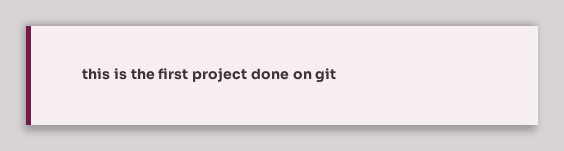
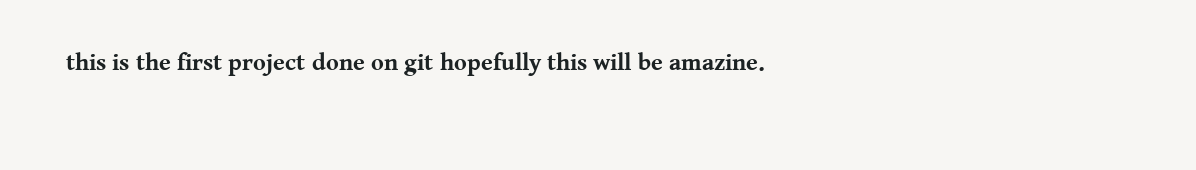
- this is the first project done on git
+ this is the first project done on git hopefully this will be amazine.

